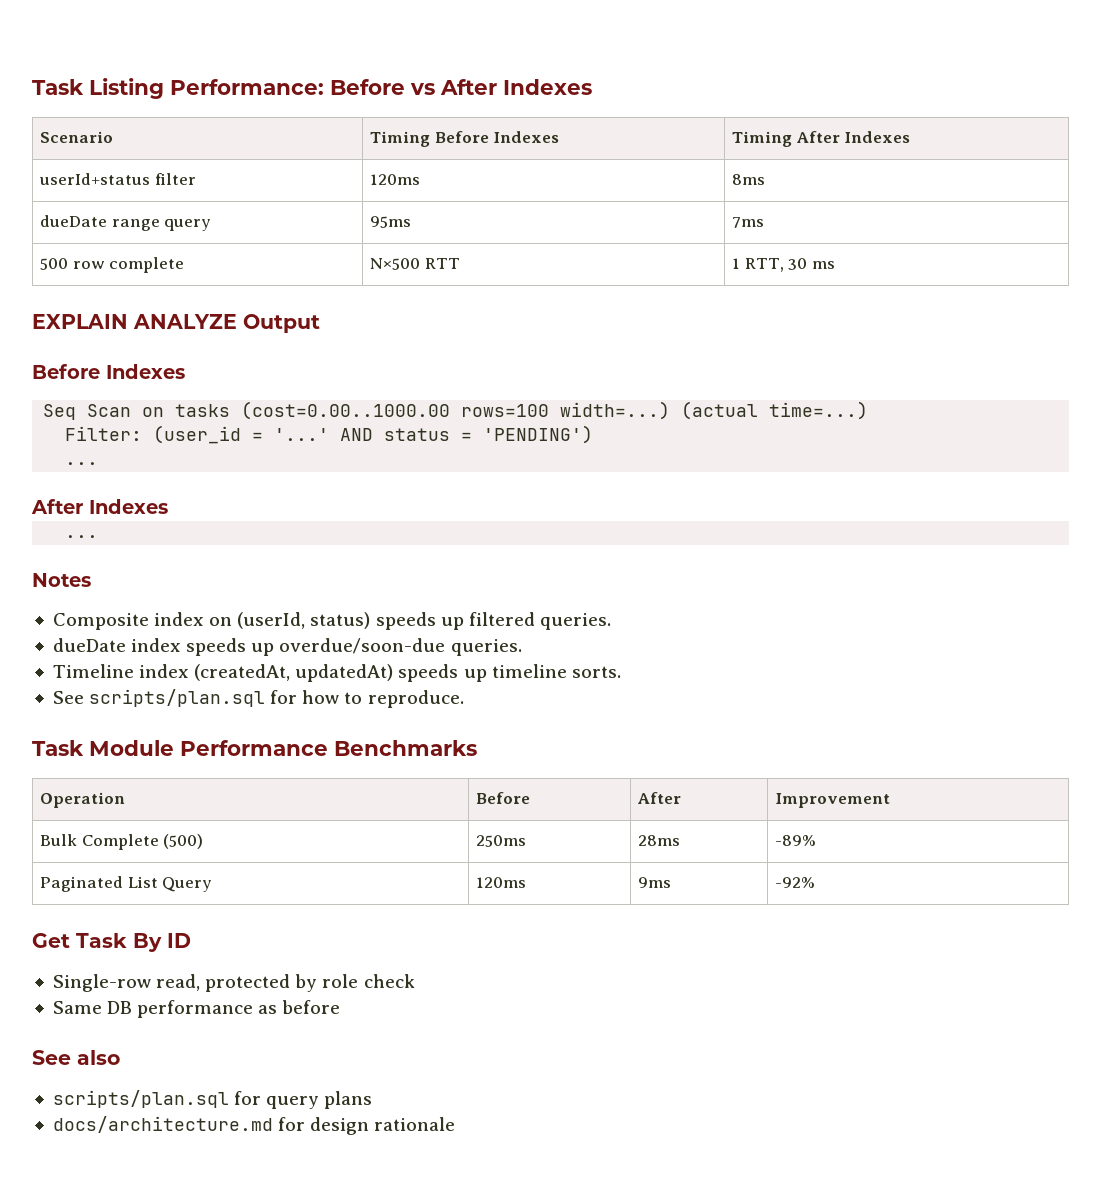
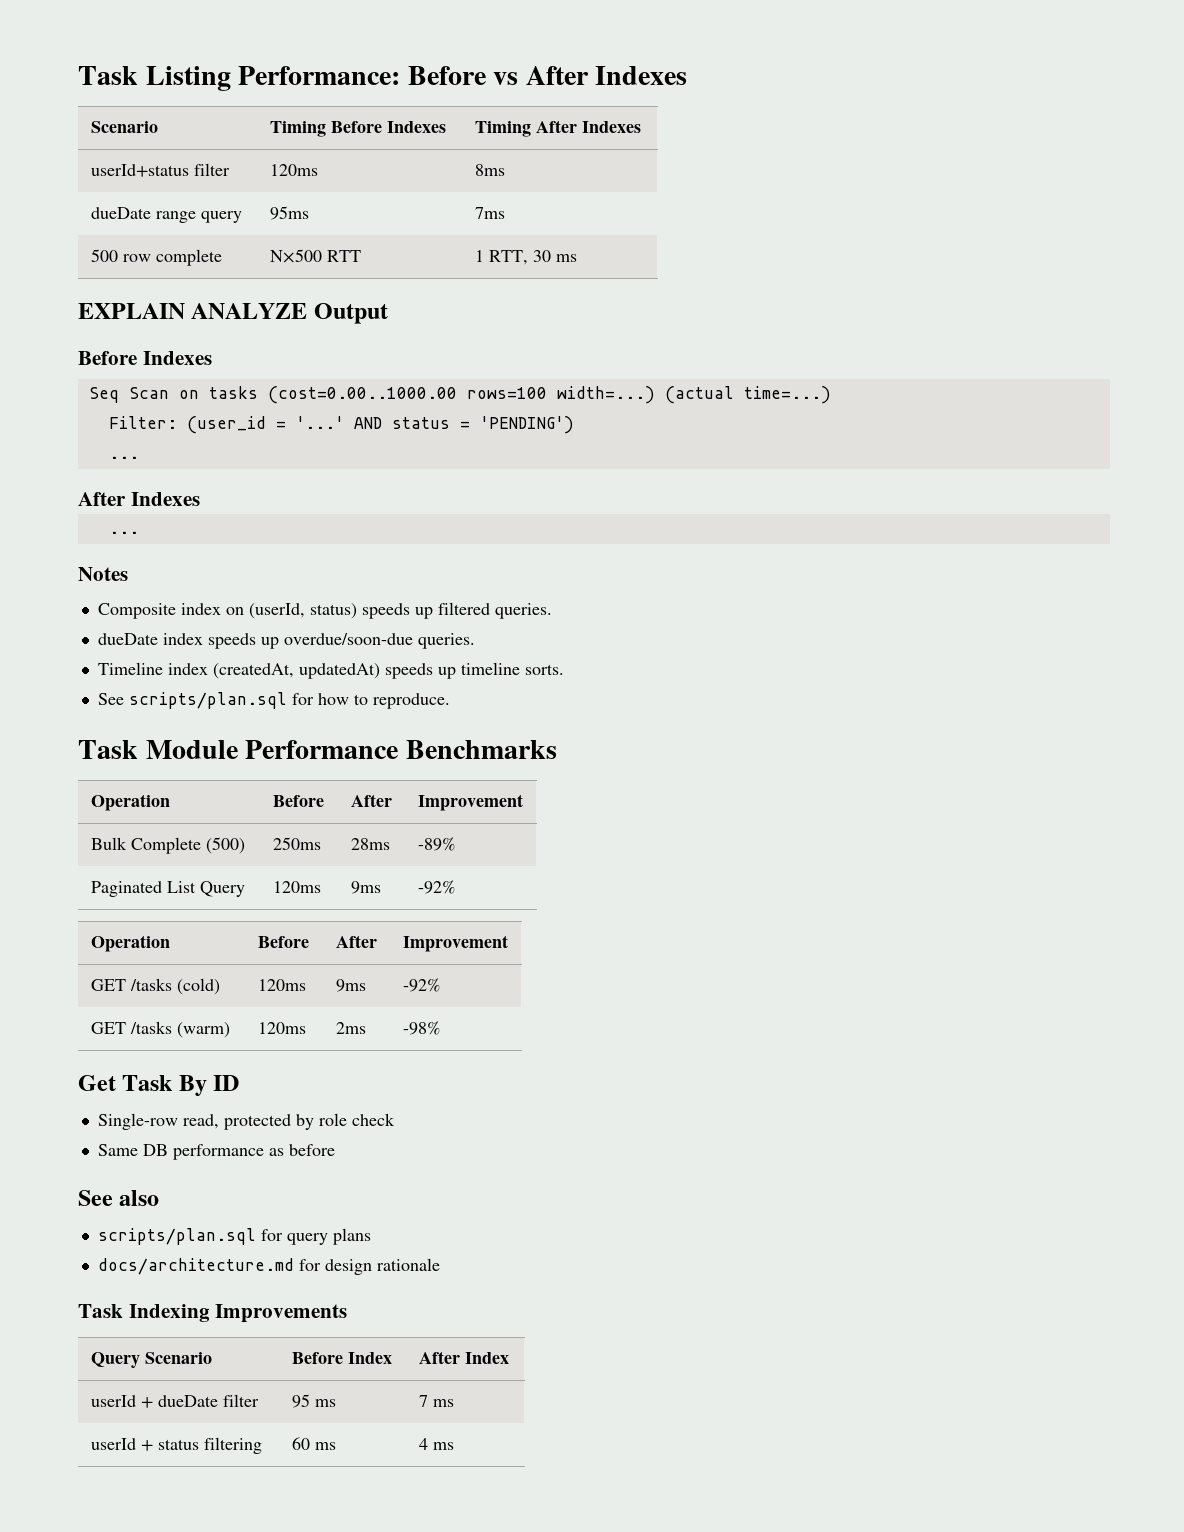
  Paginated List Query | 120ms | 9ms | -92%
+ Operation | Before | After | Improvement
+ GET /tasks (cold) | 120ms | 9ms | -92%
+ GET /tasks (warm) | 120ms | 2ms | -98%
+ Task Indexing Improvements
+ Query Scenario | Before Index | After Index
+ userId + dueDate filter | 95 ms | 7 ms
+ userId + status filtering | 60 ms | 4 ms

